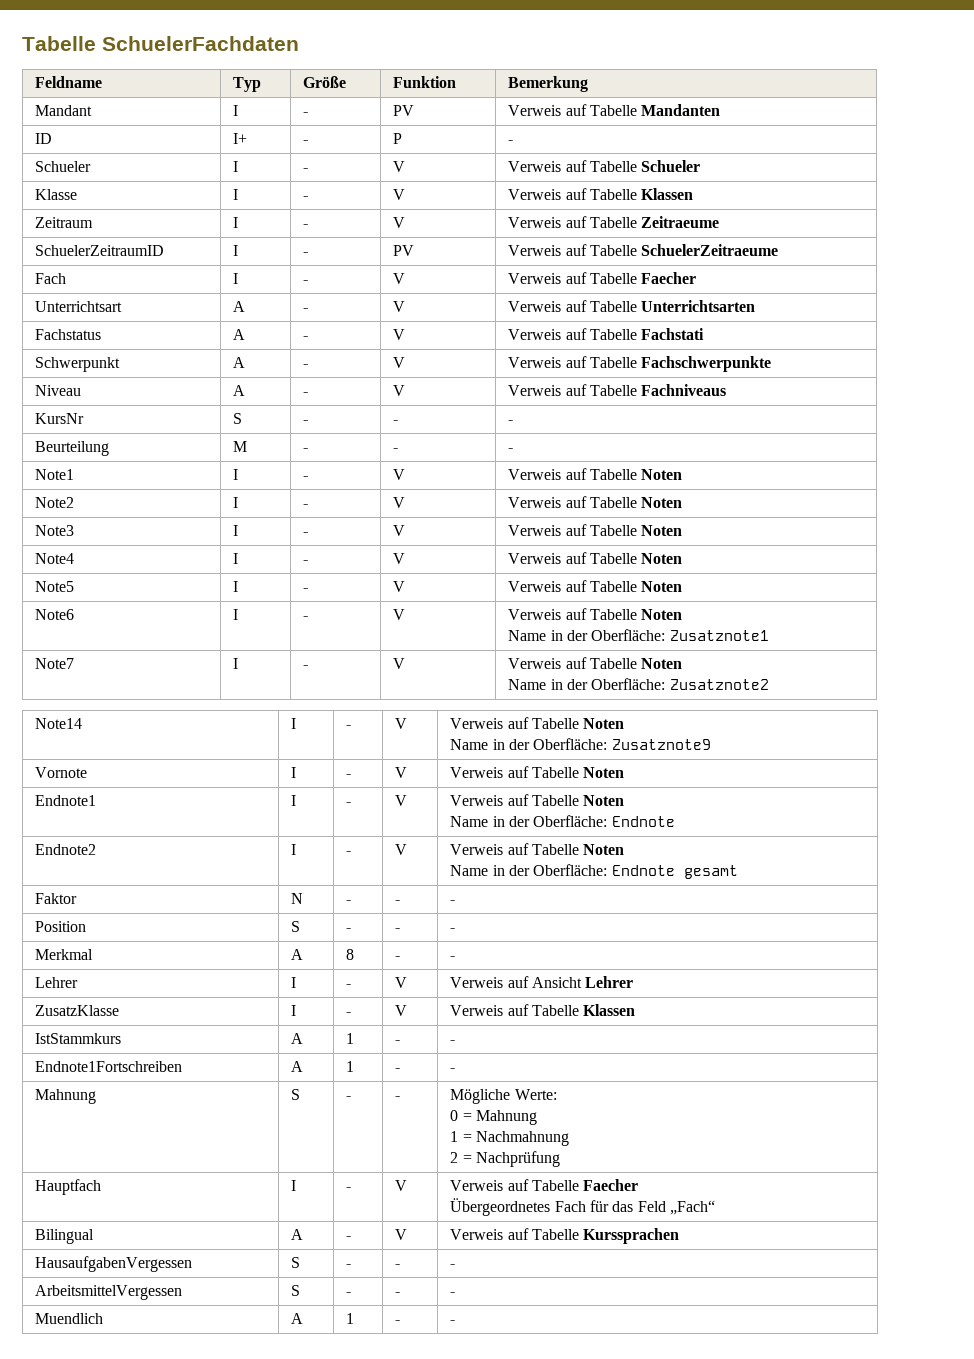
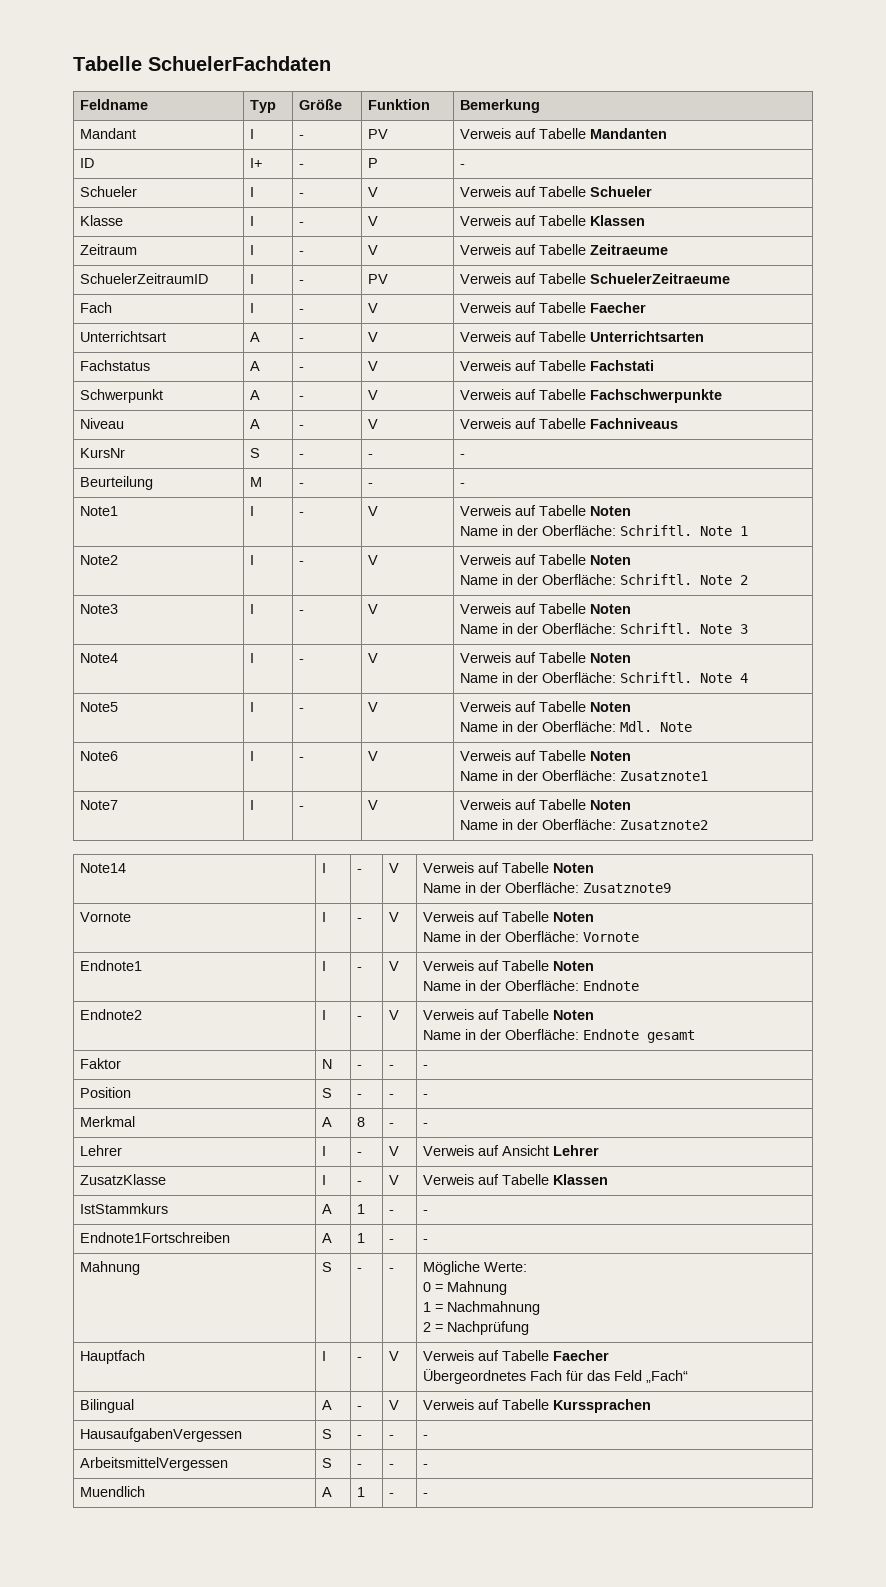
  Note1 | I | - | V | Verweis auf Tabelle Noten
+ Name in der Oberfläche: Schriftl. Note 1
  Note2 | I | - | V | Verweis auf Tabelle Noten
+ Name in der Oberfläche: Schriftl. Note 2
  Note3 | I | - | V | Verweis auf Tabelle Noten
+ Name in der Oberfläche: Schriftl. Note 3
  Note4 | I | - | V | Verweis auf Tabelle Noten
+ Name in der Oberfläche: Schriftl. Note 4
  Note5 | I | - | V | Verweis auf Tabelle Noten
+ Name in der Oberfläche: Mdl. Note
  Vornote | I | - | V | Verweis auf Tabelle Noten
+ Name in der Oberfläche: Vornote

